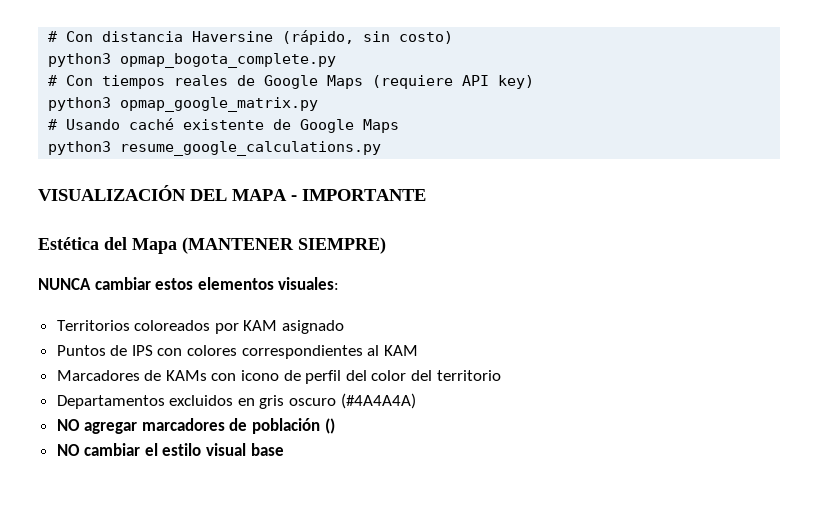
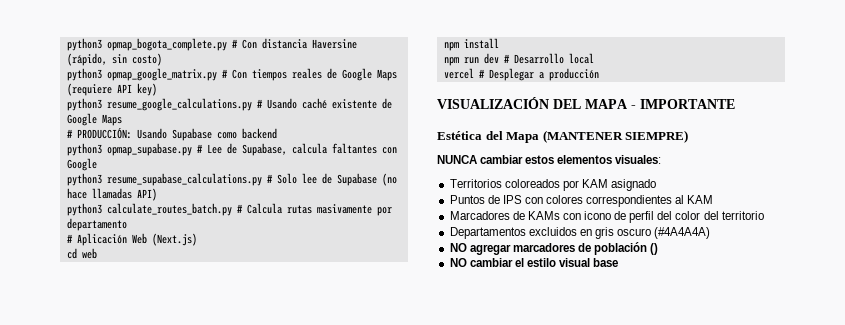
- # Con distancia Haversine (rápido, sin costo)
+ python3 opmap_bogota_complete.py # Con distancia Haversine (rápido, sin costo)
- python3 opmap_bogota_complete.py
- # Con tiempos reales de Google Maps (requiere API key)
+ python3 opmap_google_matrix.py # Con tiempos reales de Google Maps (requiere API key)
- python3 opmap_google_matrix.py
- # Usando caché existente de Google Maps
+ python3 resume_google_calculations.py # Usando caché existente de Google Maps
- python3 resume_google_calculations.py
+ # PRODUCCIÓN: Usando Supabase como backend
+ python3 opmap_supabase.py # Lee de Supabase, calcula faltantes con Google
+ python3 resume_supabase_calculations.py # Solo lee de Supabase (no hace llamadas API)
+ python3 calculate_routes_batch.py # Calcula rutas masivamente por departamento
+ # Aplicación Web (Next.js)
+ cd web
+ npm install
+ npm run dev # Desarrollo local
+ vercel # Desplegar a producción

